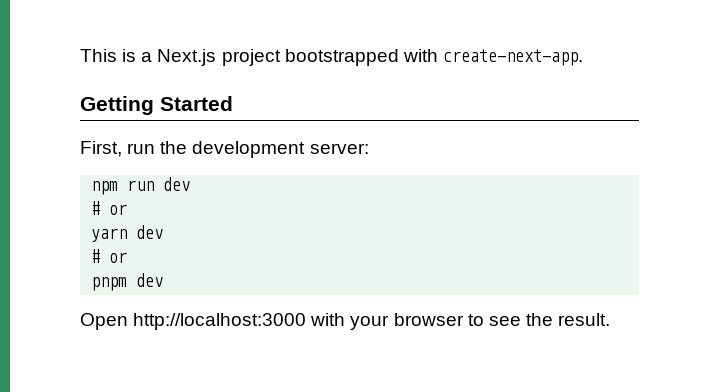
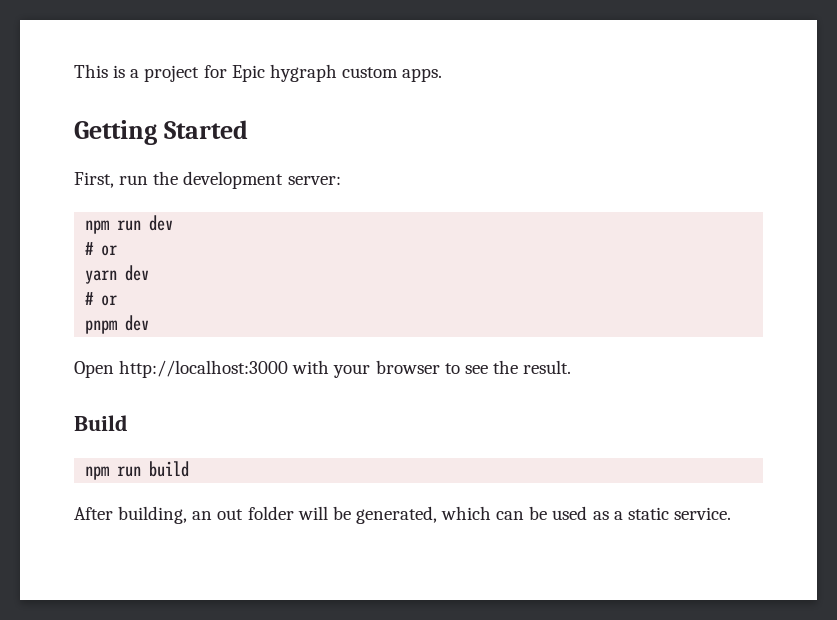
- This is a Next.js project bootstrapped with create-next-app.
+ This is a project for Epic hygraph custom apps.
+ Build
+ npm run build
+ After building, an out folder will be generated, which can be used as a static service.

